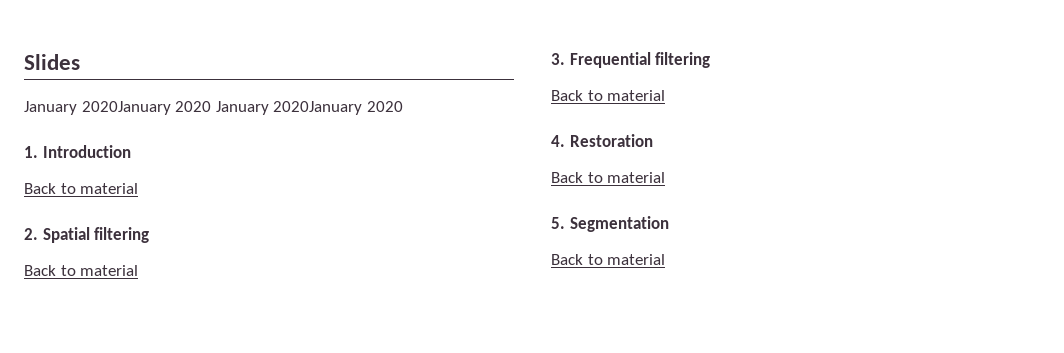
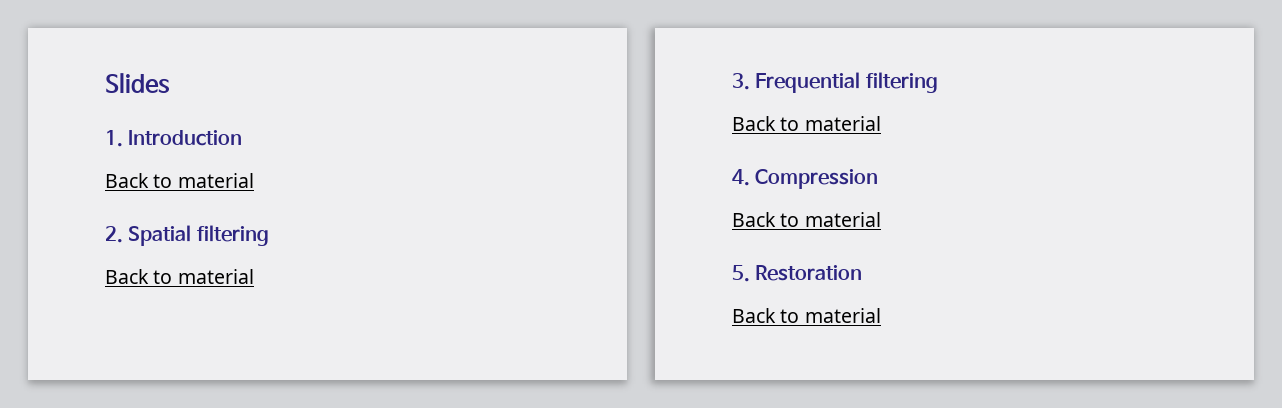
- January 2020January 2020 January 2020January 2020
- 4. Restoration
+ 4. Compression
- 5. Segmentation
+ 5. Restoration

